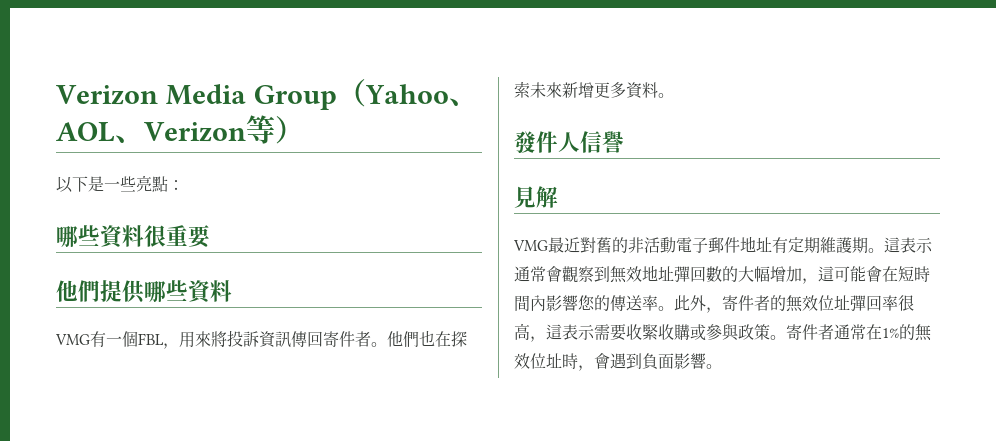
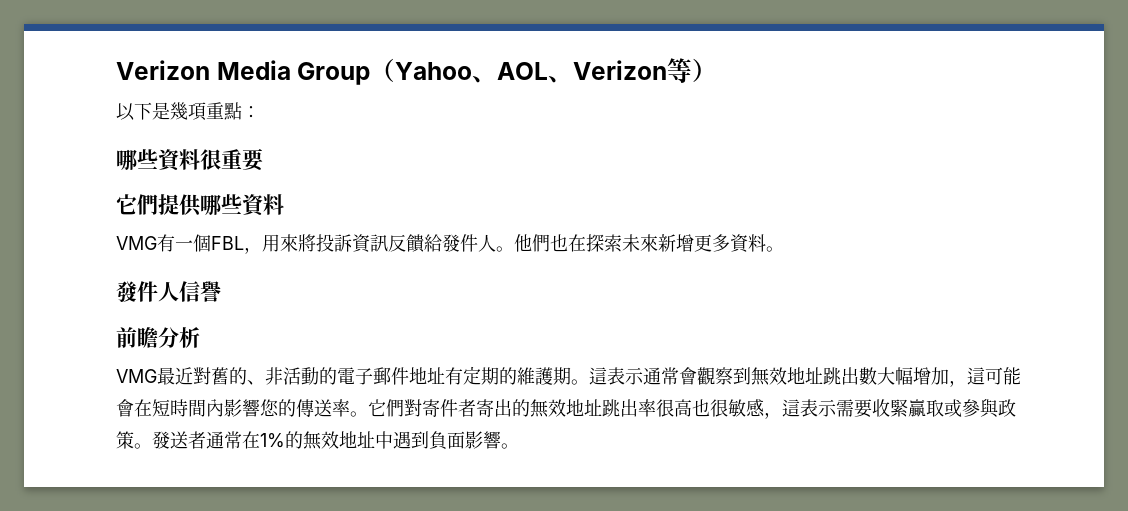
- 以下是一些亮點：
+ 以下是幾項重點：
- 他們提供哪些資料
+ 它們提供哪些資料
- VMG有一個FBL，用來將投訴資訊傳回寄件者。
+ VMG有一個FBL，用來將投訴資訊反饋給發件人。
- 見解
+ 前瞻分析
- VMG最近對舊的非活動電子郵件地址有定期維護期。
+ VMG最近對舊的、非活動的電子郵件地址有定期的維護期。
- 這表示通常會觀察到無效地址彈回數的大幅增加，這可能會在短時間內影響您的傳送率。
+ 這表示通常會觀察到無效地址跳出數大幅增加，這可能會在短時間內影響您的傳送率。
- 此外，寄件者的無效位址彈回率很高，這表示需要收緊收購或參與政策。
+ 它們對寄件者寄出的無效地址跳出率很高也很敏感，這表示需要收緊贏取或參與政策。
- 寄件者通常在1%的無效位址時，會遇到負面影響。
+ 發送者通常在1%的無效地址中遇到負面影響。

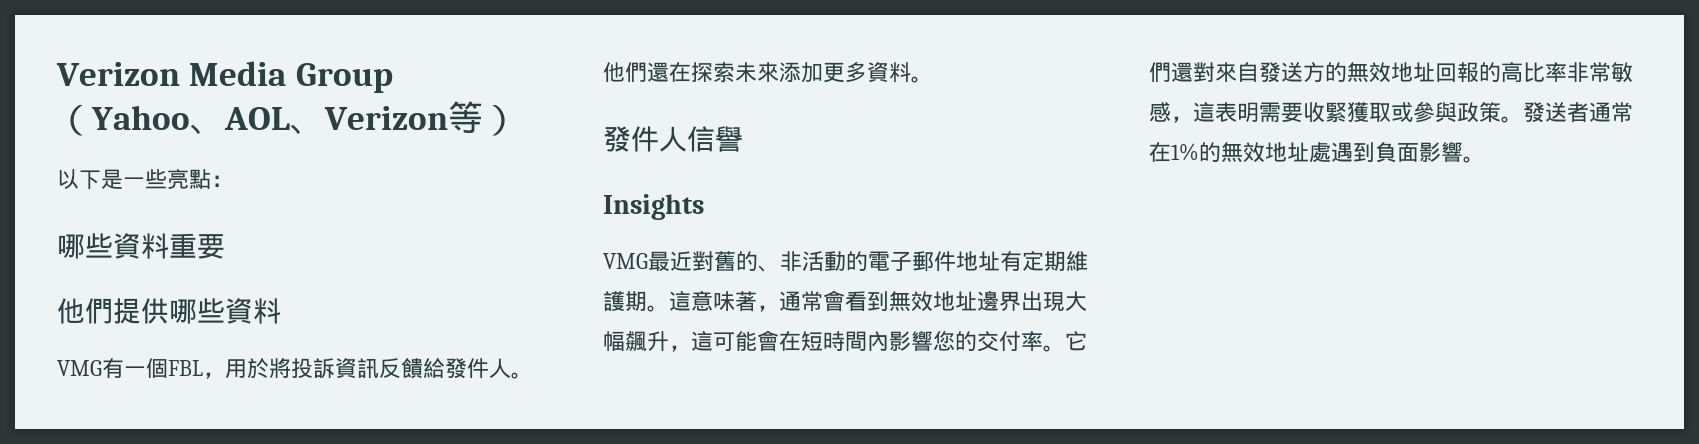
- 以下是幾項重點：
+ 以下是一些亮點：
- 哪些資料很重要
+ 哪些資料重要
- 它們提供哪些資料
+ 他們提供哪些資料
- VMG有一個FBL，用來將投訴資訊反饋給發件人。
+ VMG有一個FBL，用於將投訴資訊反饋給發件人。
- 他們也在探索未來新增更多資料。
+ 他們還在探索未來添加更多資料。
- 前瞻分析
+ Insights
- VMG最近對舊的、非活動的電子郵件地址有定期的維護期。
+ VMG最近對舊的、非活動的電子郵件地址有定期維護期。
- 這表示通常會觀察到無效地址跳出數大幅增加，這可能會在短時間內影響您的傳送率。
+ 這意味著，通常會看到無效地址邊界出現大幅飆升，這可能會在短時間內影響您的交付率。
- 它們對寄件者寄出的無效地址跳出率很高也很敏感，這表示需要收緊贏取或參與政策。
+ 它們還對來自發送方的無效地址回報的高比率非常敏感，這表明需要收緊獲取或參與政策。
- 發送者通常在1%的無效地址中遇到負面影響。
+ 發送者通常在1%的無效地址處遇到負面影響。

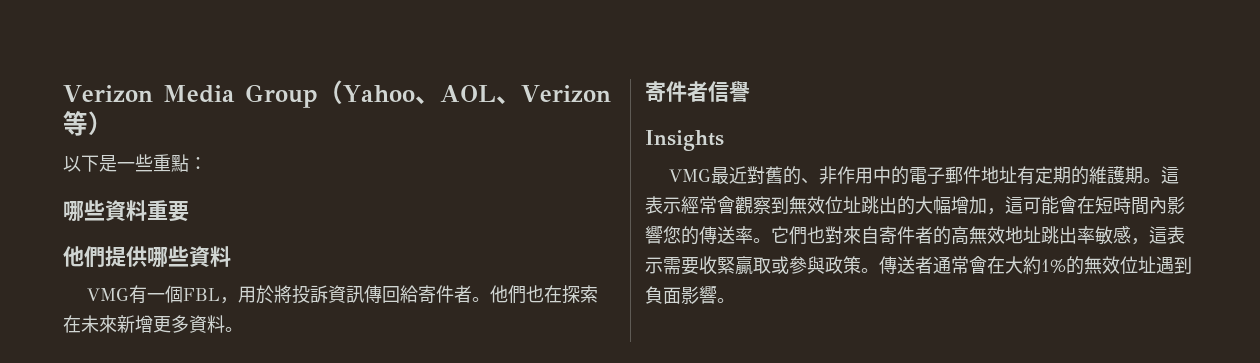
- 以下是一些亮點：
+ 以下是一些重點：
- VMG有一個FBL，用於將投訴資訊反饋給發件人。他們還在探索未來添加更多資料。
+ VMG有一個FBL，用於將投訴資訊傳回給寄件者。他們也在探索在未來新增更多資料。
- 發件人信譽
+ 寄件者信譽
- VMG最近對舊的、非活動的電子郵件地址有定期維護期。
+ VMG最近對舊的、非作用中的電子郵件地址有定期的維護期。
- 這意味著，通常會看到無效地址邊界出現大幅飆升，這可能會在短時間內影響您的交付率。
+ 這表示經常會觀察到無效位址跳出的大幅增加，這可能會在短時間內影響您的傳送率。
- 它們還對來自發送方的無效地址回報的高比率非常敏感，這表明需要收緊獲取或參與政策。
+ 它們也對來自寄件者的高無效地址跳出率敏感，這表示需要收緊贏取或參與政策。
- 發送者通常在1%的無效地址處遇到負面影響。
+ 傳送者通常會在大約1%的無效位址遇到負面影響。

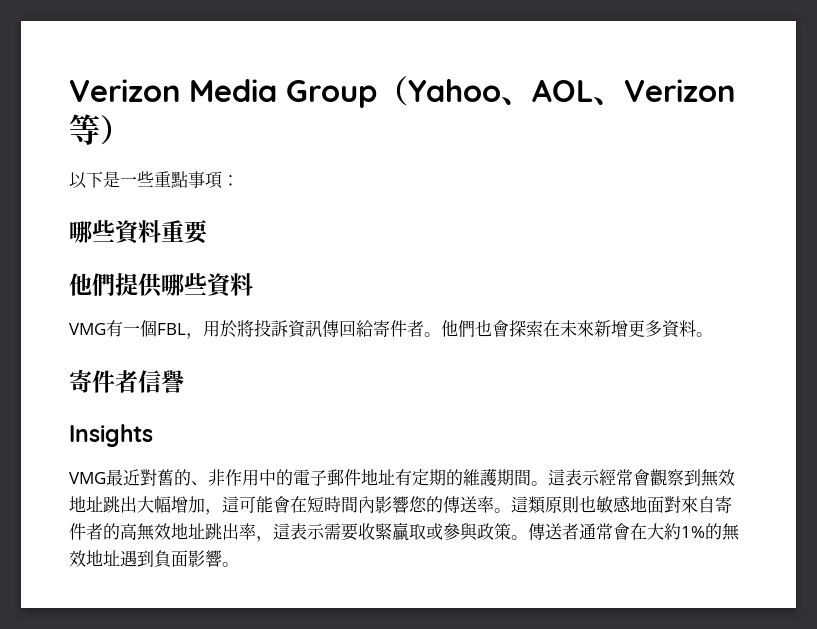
- 以下是一些重點：
+ 以下是一些重點事項：
- 他們也在探索在未來新增更多資料。
+ 他們也會探索在未來新增更多資料。
- VMG最近對舊的、非作用中的電子郵件地址有定期的維護期。
+ VMG最近對舊的、非作用中的電子郵件地址有定期的維護期間。
- 這表示經常會觀察到無效位址跳出的大幅增加，這可能會在短時間內影響您的傳送率。
+ 這表示經常會觀察到無效地址跳出大幅增加，這可能會在短時間內影響您的傳送率。
- 它們也對來自寄件者的高無效地址跳出率敏感，這表示需要收緊贏取或參與政策。
+ 這類原則也敏感地面對來自寄件者的高無效地址跳出率，這表示需要收緊贏取或參與政策。
- 傳送者通常會在大約1%的無效位址遇到負面影響。
+ 傳送者通常會在大約1%的無效地址遇到負面影響。

